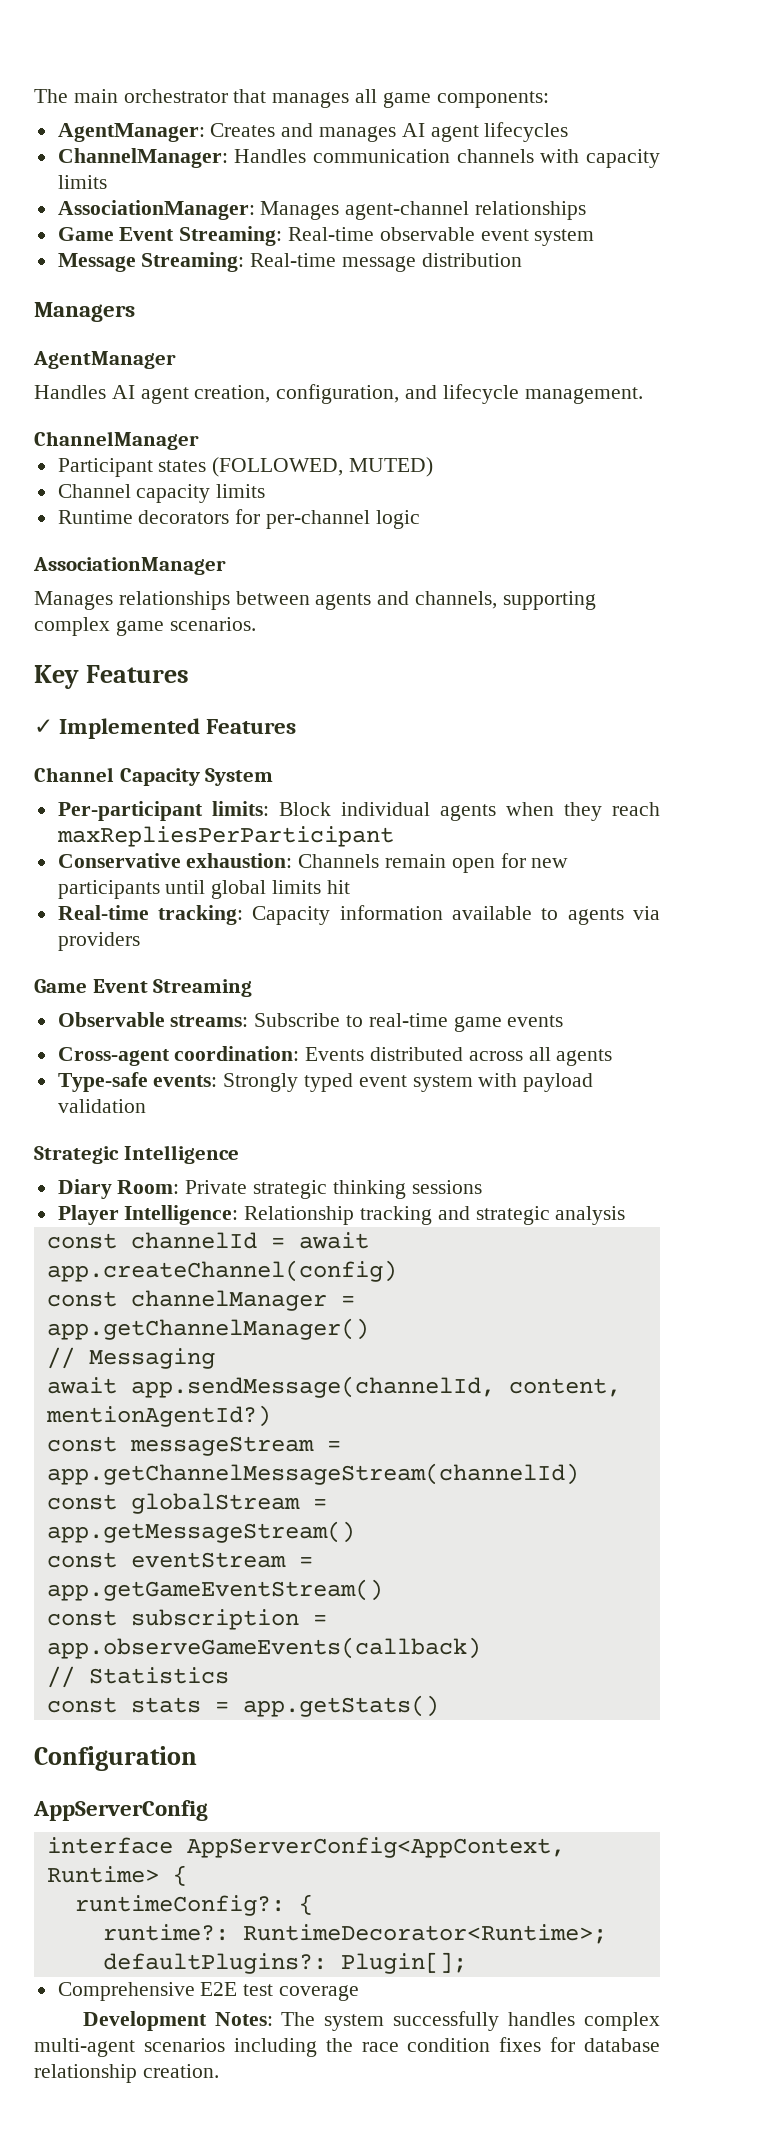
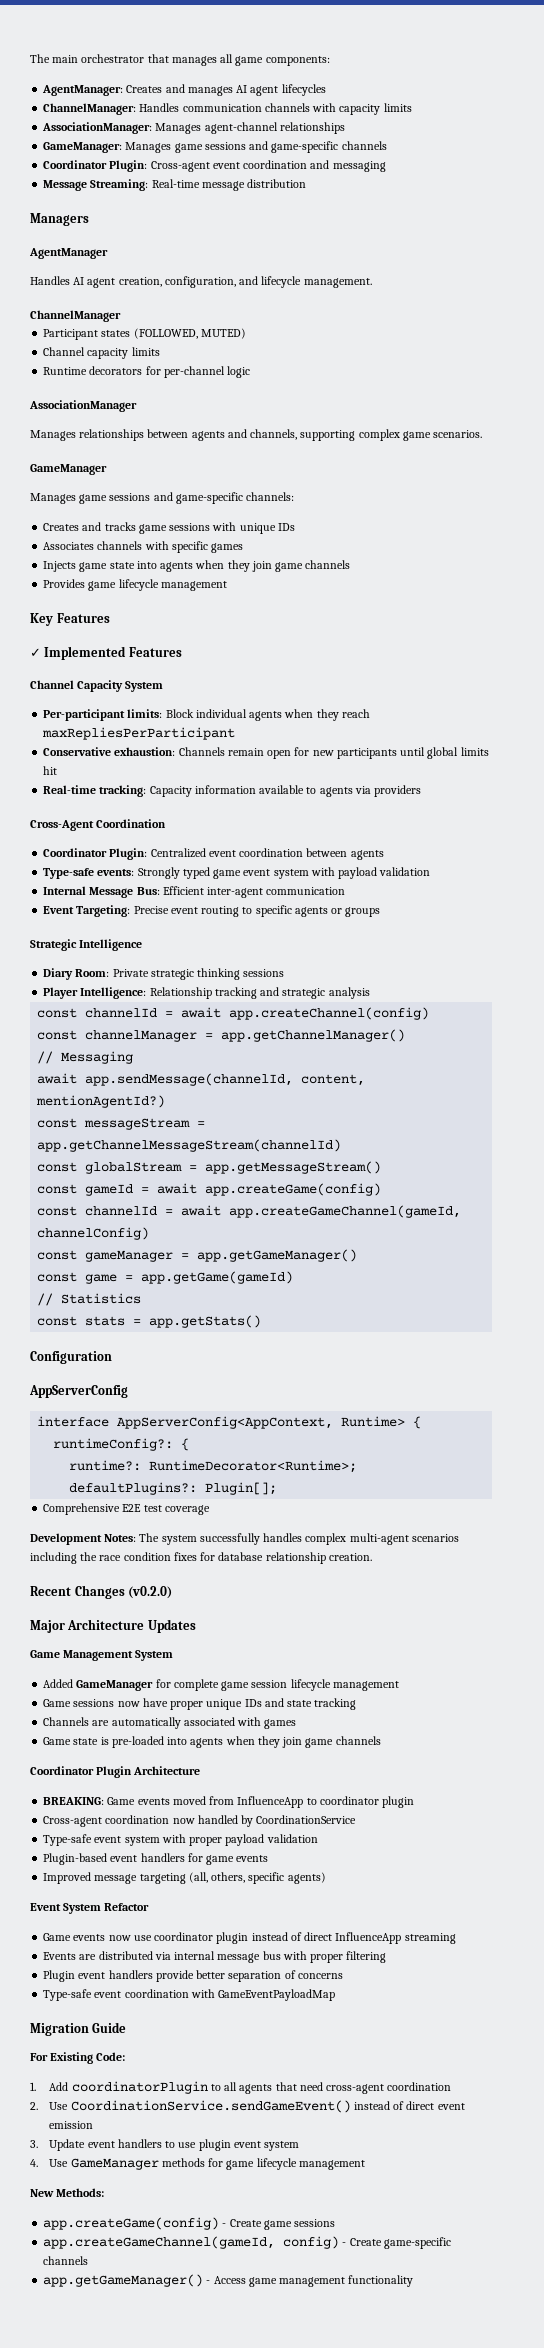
- Game Event Streaming: Real-time observable event system
+ GameManager: Manages game sessions and game-specific channels
+ Coordinator Plugin: Cross-agent event coordination and messaging
  Manages relationships between agents and channels, supporting complex game scenarios.
+ GameManager
+ Manages game sessions and game-specific channels:
+ Creates and tracks game sessions with unique IDs
+ Associates channels with specific games
+ Injects game state into agents when they join game channels
+ Provides game lifecycle management
- Game Event Streaming
- Observable streams: Subscribe to real-time game events
- Cross-agent coordination: Events distributed across all agents
+ Cross-Agent Coordination
+ Coordinator Plugin: Centralized event coordination between agents
- Type-safe events: Strongly typed event system with payload validation
+ Type-safe events: Strongly typed game event system with payload validation
+ Internal Message Bus: Efficient inter-agent communication
+ Event Targeting: Precise event routing to specific agents or groups
- const eventStream = app.getGameEventStream()
- const subscription = app.observeGameEvents(callback)
+ const gameId = await app.createGame(config)
+ const channelId = await app.createGameChannel(gameId, channelConfig)
+ const gameManager = app.getGameManager()
+ const game = app.getGame(gameId)
+ Recent Changes (v0.2.0)
+ Major Architecture Updates
+ Game Management System
+ Added GameManager for complete game session lifecycle management
+ Game sessions now have proper unique IDs and state tracking
+ Channels are automatically associated with games
+ Game state is pre-loaded into agents when they join game channels
+ Coordinator Plugin Architecture
+ BREAKING: Game events moved from InfluenceApp to coordinator plugin
+ Cross-agent coordination now handled by CoordinationService
+ Type-safe event system with proper payload validation
+ Plugin-based event handlers for game events
+ Improved message targeting (all, others, specific agents)
+ Event System Refactor
+ Game events now use coordinator plugin instead of direct InfluenceApp streaming
+ Events are distributed via internal message bus with proper filtering
+ Plugin event handlers provide better separation of concerns
+ Type-safe event coordination with GameEventPayloadMap
+ Migration Guide
+ For Existing Code:
+ 1. Add coordinatorPlugin to all agents that need cross-agent coordination
+ 2. Use CoordinationService.sendGameEvent() instead of direct event emission
+ 3. Update event handlers to use plugin event system
+ 4. Use GameManager methods for game lifecycle management
+ New Methods:
+ app.createGame(config) - Create game sessions
+ app.createGameChannel(gameId, config) - Create game-specific channels
+ app.getGameManager() - Access game management functionality

